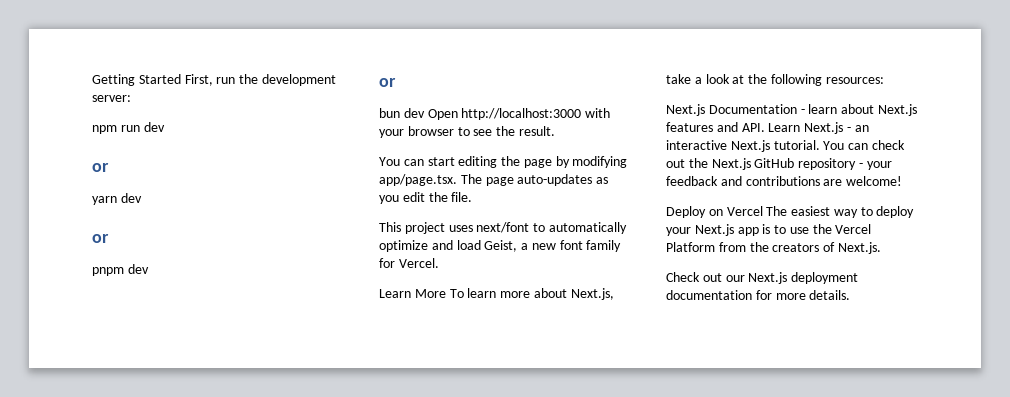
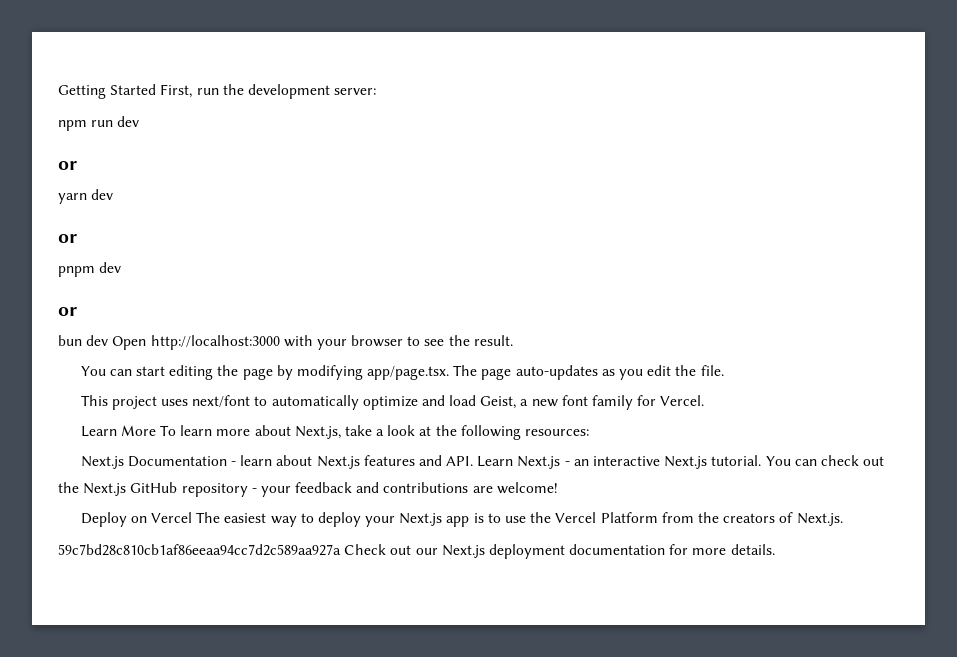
- Check out our Next.js deployment documentation for more details.
+ 59c7bd28c810cb1af86eeaa94cc7d2c589aa927a Check out our Next.js deployment documentation for more details.

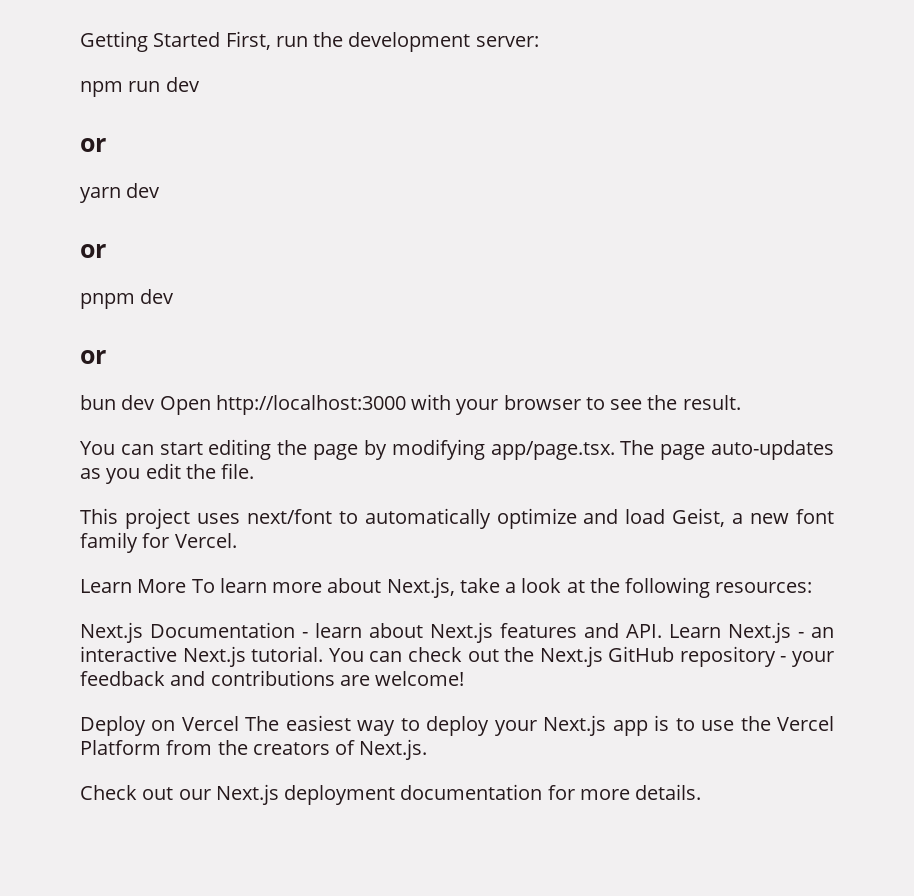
- 59c7bd28c810cb1af86eeaa94cc7d2c589aa927a Check out our Next.js deployment documentation for more details.
+ Check out our Next.js deployment documentation for more details.

